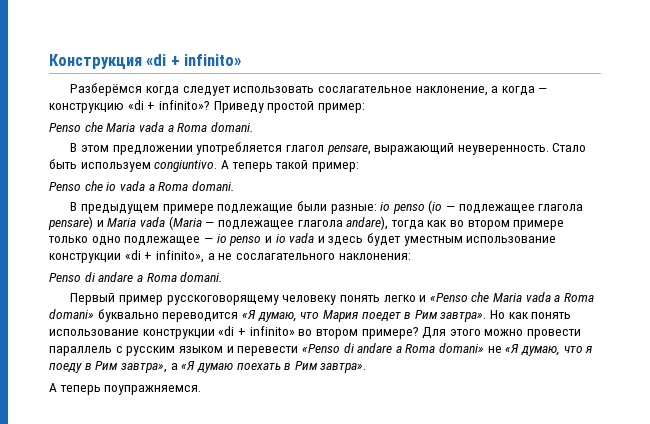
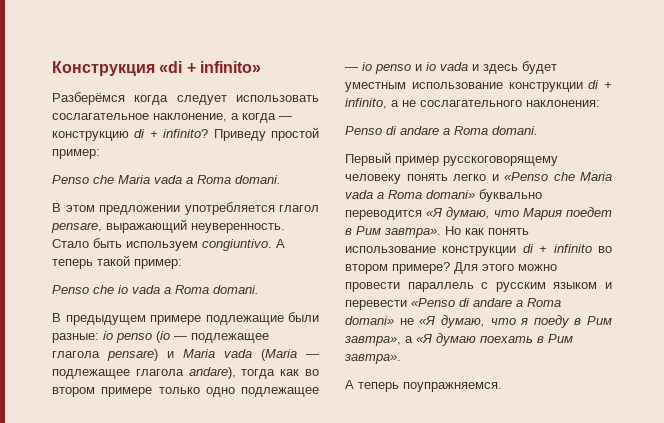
- Разберёмся когда следует использовать сослагательное наклонение, а когда — конструкцию «di + infinito»?
+ Разберёмся когда следует использовать сослагательное наклонение, а когда — конструкцию di + infinito?
- В предыдущем примере подлежащие были разные: io penso (io — подлежащее глагола pensare) и Maria vada (Maria — подлежащее глагола andare), тогда как во втором примере только одно подлежащее — io penso и io vada и здесь будет уместным использование конструкции «di + infinito», а не сослагательного наклонения:
+ В предыдущем примере подлежащие были разные: io penso (io — подлежащее глагола pensare) и Maria vada (Maria — подлежащее глагола andare), тогда как во втором примере только одно подлежащее — io penso и io vada и здесь будет уместным использование конструкции di + infinito, а не сослагательного наклонения:
- Но как понять использование конструкции «di + infinito» во втором примере?
+ Но как понять использование конструкции di + infinito во втором примере?

